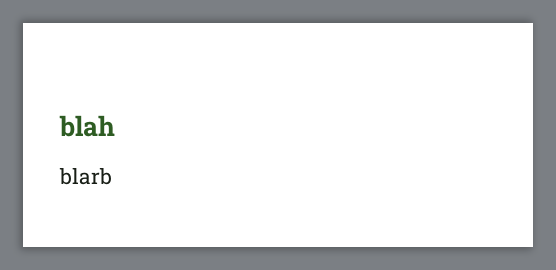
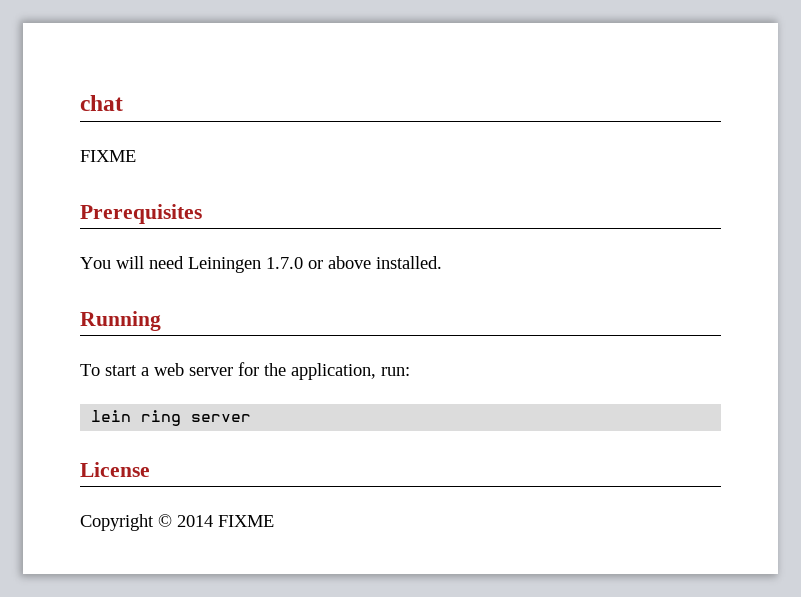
- blah
- blarb
+ chat
+ FIXME
+ Prerequisites
+ You will need Leiningen 1.7.0 or above installed.
+ Running
+ To start a web server for the application, run:
+ lein ring server
+ License
+ Copyright © 2014 FIXME

